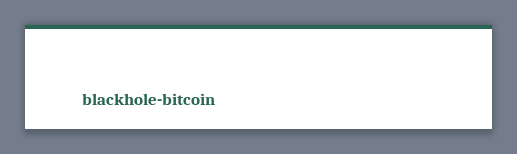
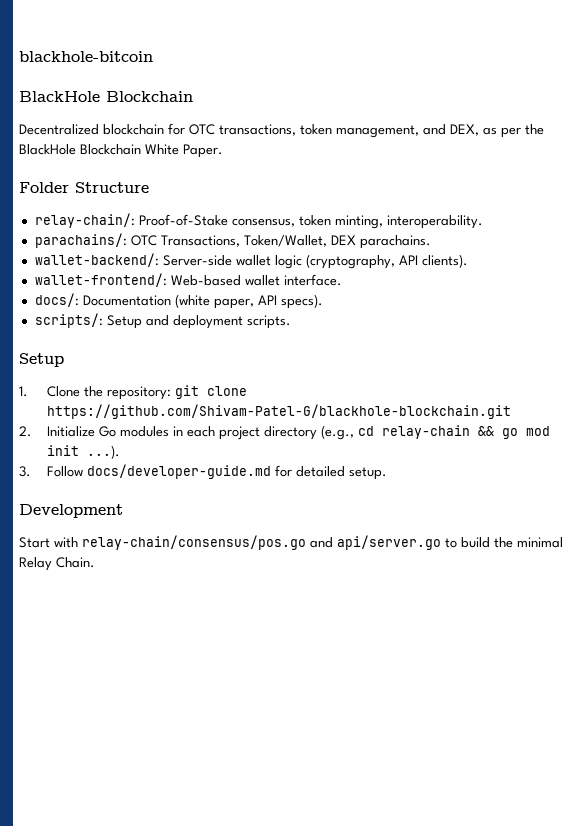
  blackhole-bitcoin
+ BlackHole Blockchain
+ Decentralized blockchain for OTC transactions, token management, and DEX, as per the BlackHole Blockchain White Paper.
+ Folder Structure
+ relay-chain/: Proof-of-Stake consensus, token minting, interoperability.
+ parachains/: OTC Transactions, Token/Wallet, DEX parachains.
+ wallet-backend/: Server-side wallet logic (cryptography, API clients).
+ wallet-frontend/: Web-based wallet interface.
+ docs/: Documentation (white paper, API specs).
+ scripts/: Setup and deployment scripts.
+ Setup
+ 1. Clone the repository: git clone https://github.com/Shivam-Patel-G/blackhole-blockchain.git
+ 2. Initialize Go modules in each project directory (e.g., cd relay-chain && go mod init ...).
+ 3. Follow docs/developer-guide.md for detailed setup.
+ Development
+ Start with relay-chain/consensus/pos.go and api/server.go to build the minimal Relay Chain.

